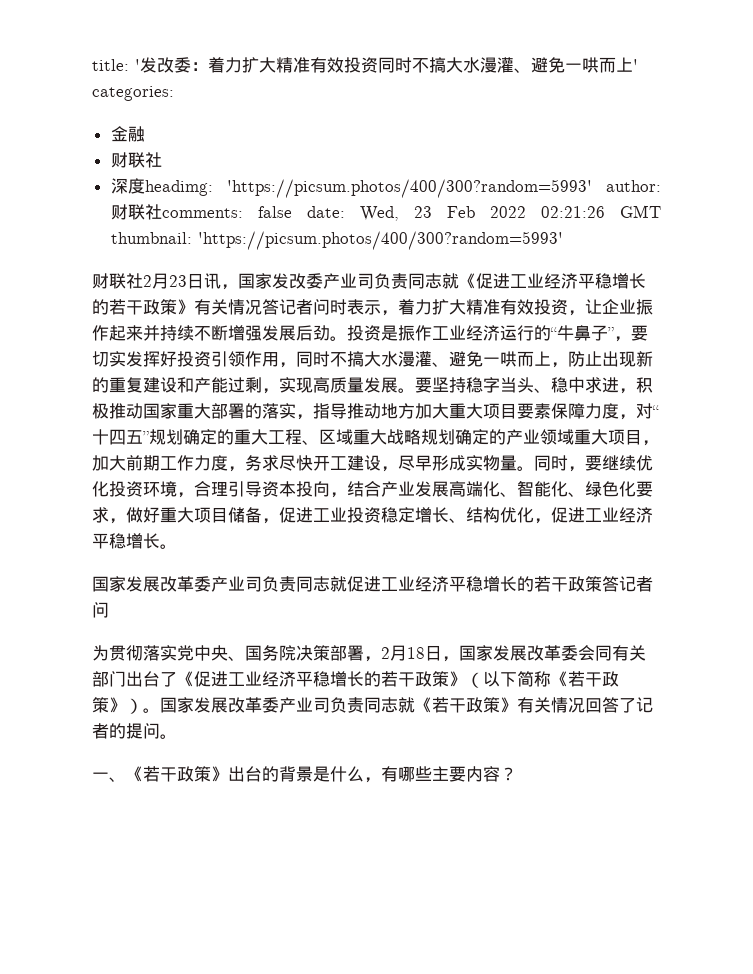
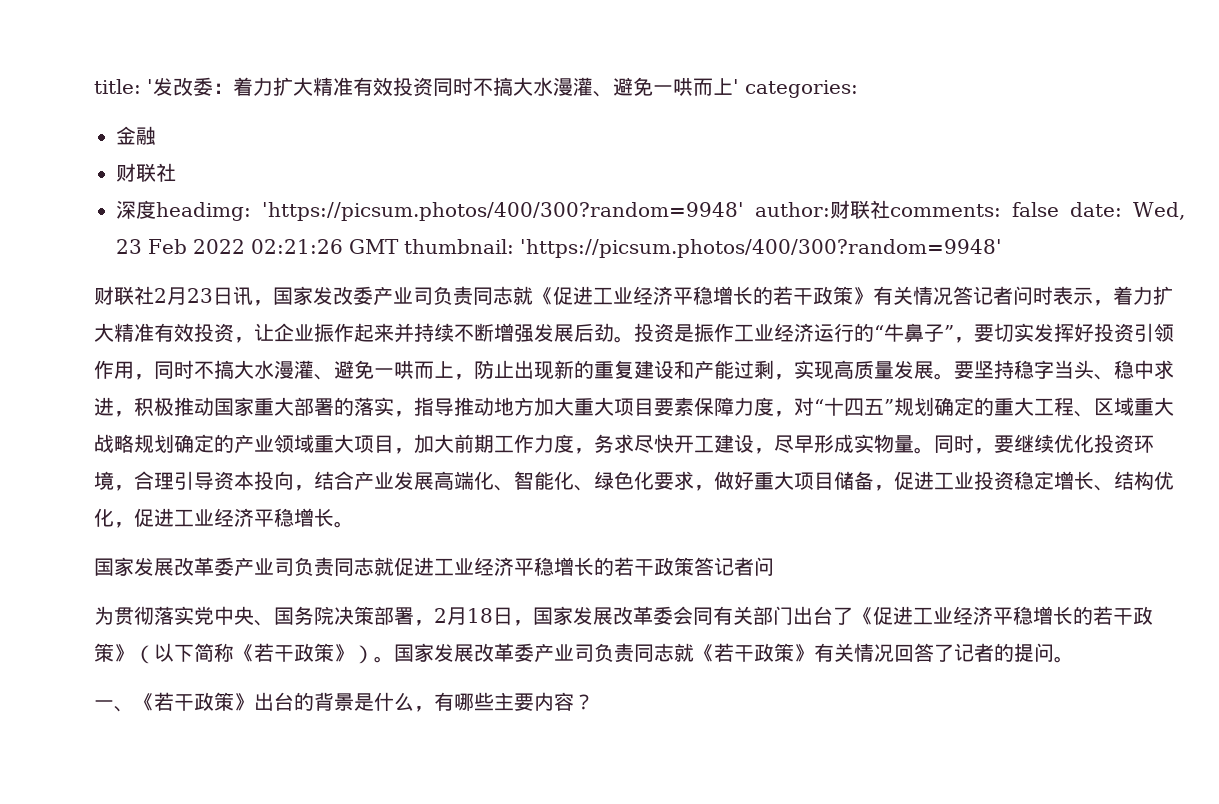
- 深度headimg: 'https://picsum.photos/400/300?random=5993' author:财联社comments: false date: Wed, 23 Feb 2022 02:21:26 GMT thumbnail: 'https://picsum.photos/400/300?random=5993'
+ 深度headimg: 'https://picsum.photos/400/300?random=9948' author:财联社comments: false date: Wed, 23 Feb 2022 02:21:26 GMT thumbnail: 'https://picsum.photos/400/300?random=9948'

